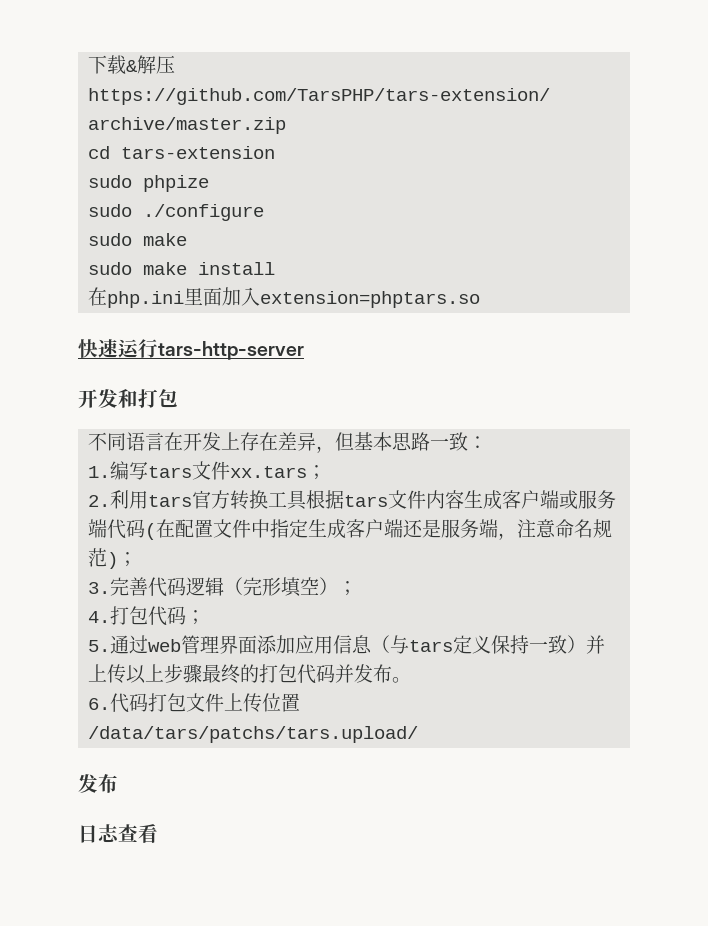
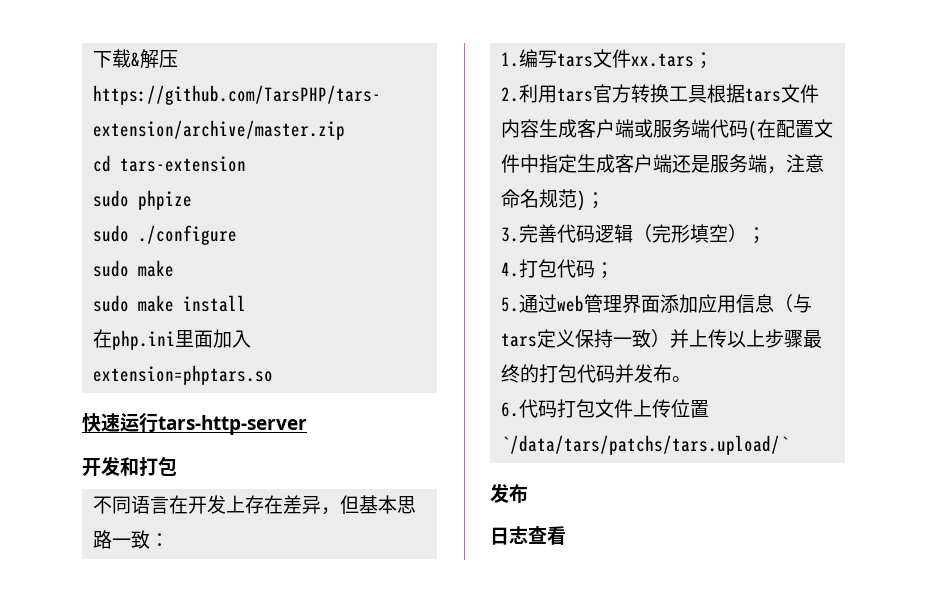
- 6.代码打包文件上传位置/data/tars/patchs/tars.upload/
+ 6.代码打包文件上传位置`/data/tars/patchs/tars.upload/`

